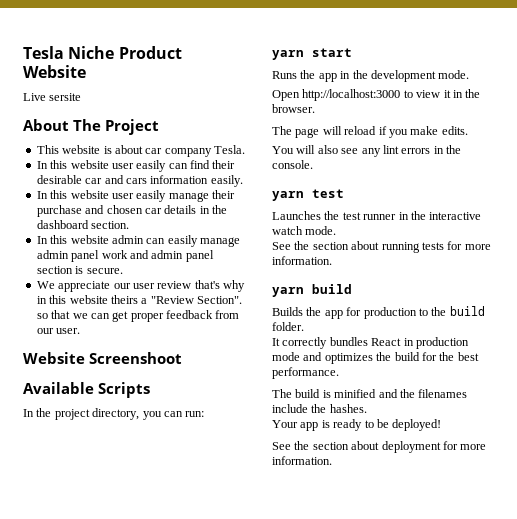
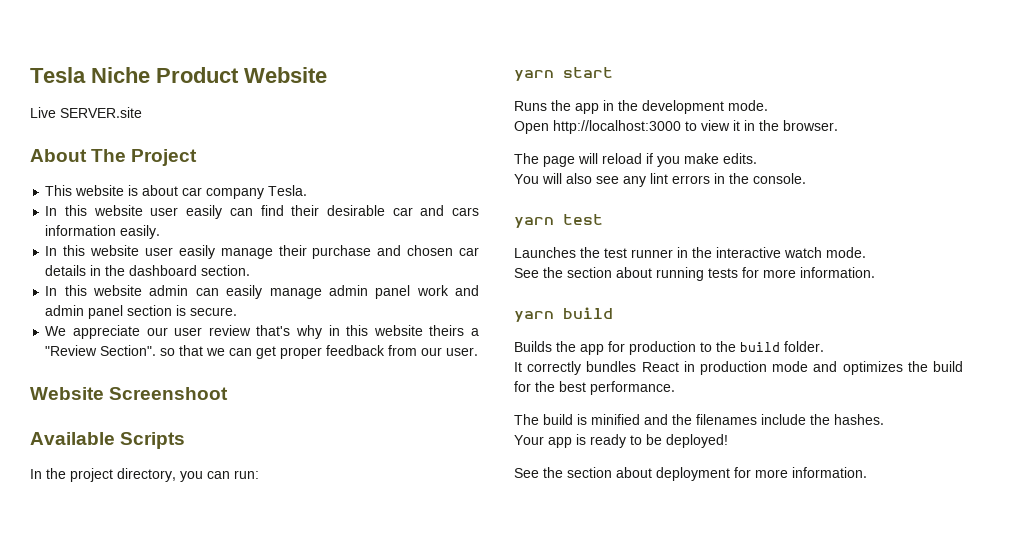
- Live sersite
+ Live SERVER.site

